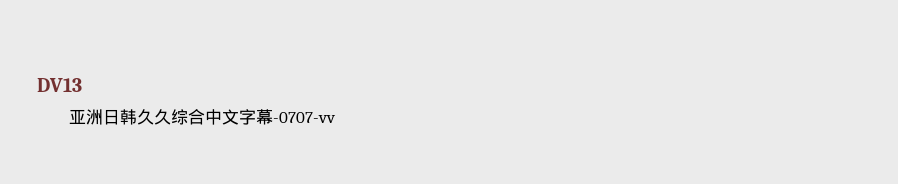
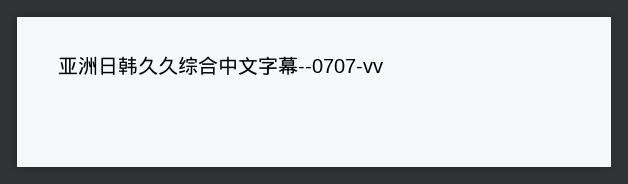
- DV13
- 亚洲日韩久久综合中文字幕-0707-vv
+ 亚洲日韩久久综合中文字幕--0707-vv

